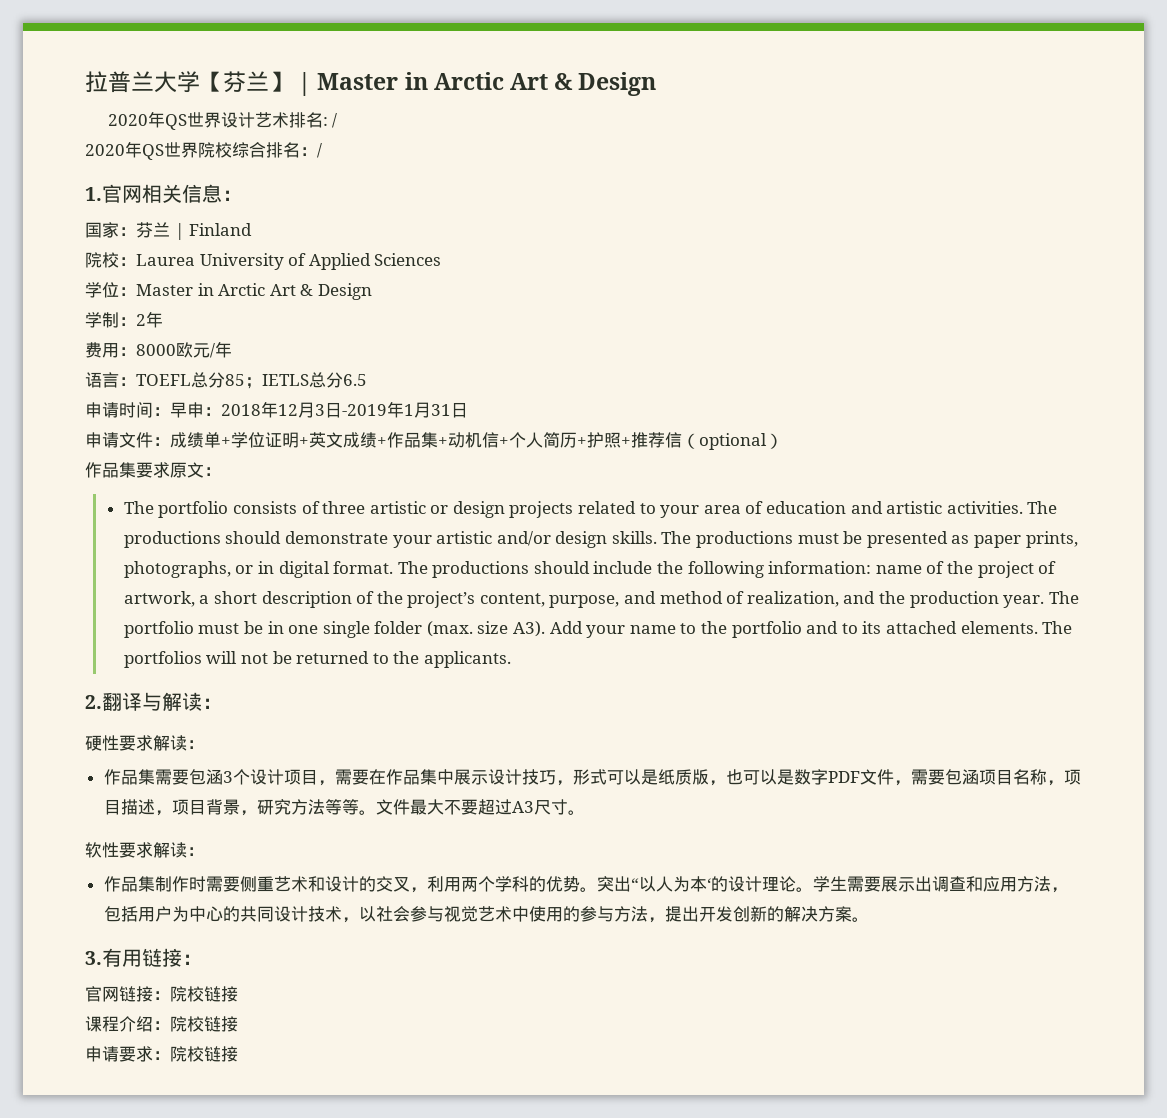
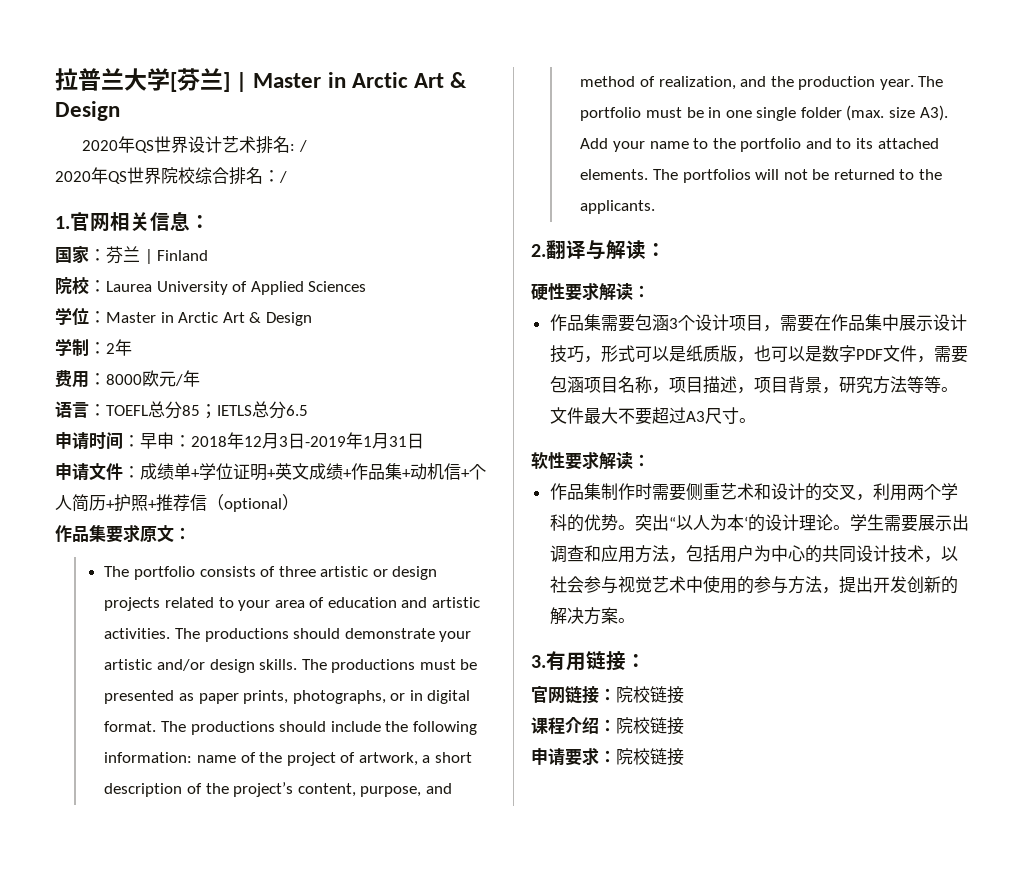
- 拉普兰大学【芬兰】 | Master in Arctic Art & Design
+ 拉普兰大学[芬兰] | Master in Arctic Art & Design

